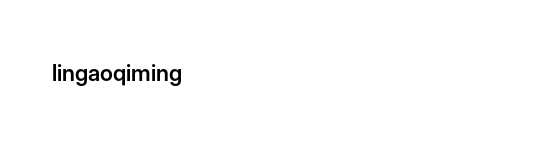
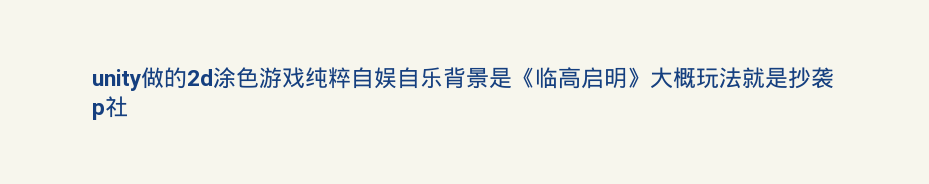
- lingaoqiming
+ unity做的2d涂色游戏纯粹自娱自乐背景是《临高启明》大概玩法就是抄袭p社

